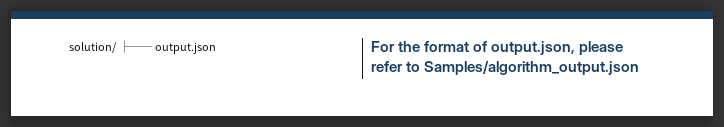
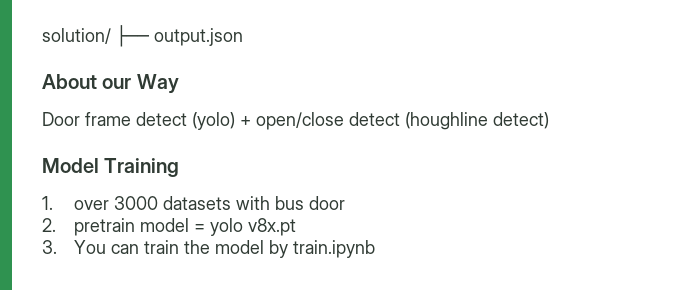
- For the format of output.json, please refer to Samples/algorithm_output.json
+ About our Way
+ Door frame detect (yolo) + open/close detect (houghline detect)
+ Model Training
+ 1. over 3000 datasets with bus door
+ 2. pretrain model = yolo v8x.pt
+ 3. You can train the model by train.ipynb

